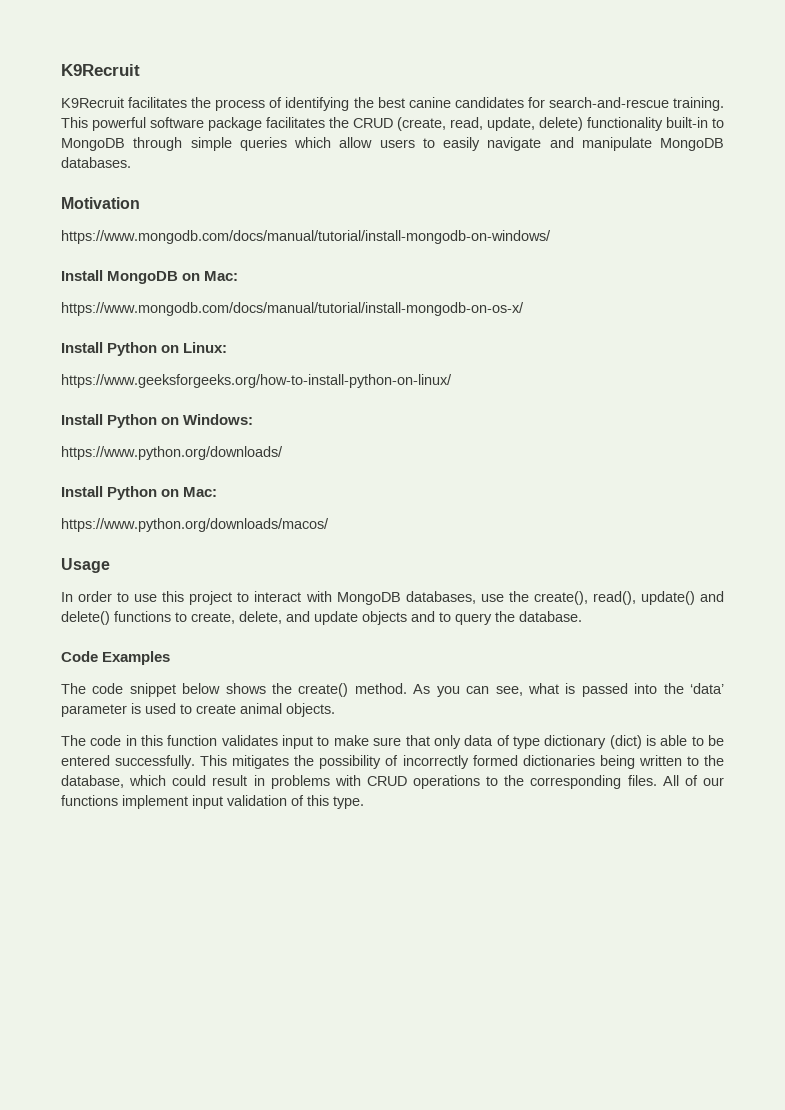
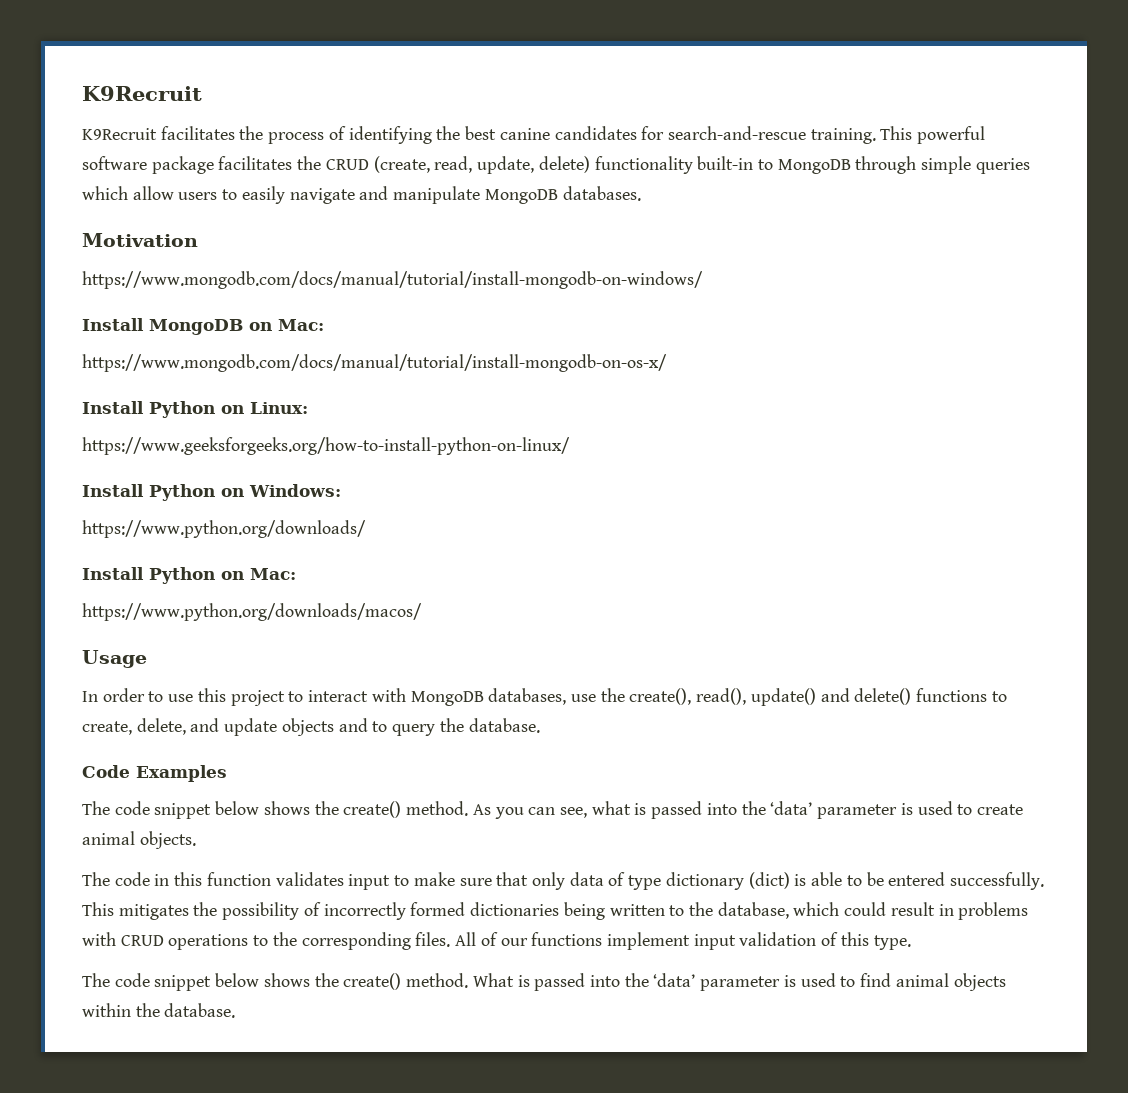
+ The code snippet below shows the create() method. What is passed into the ‘data’ parameter is used to find animal objects within the database.

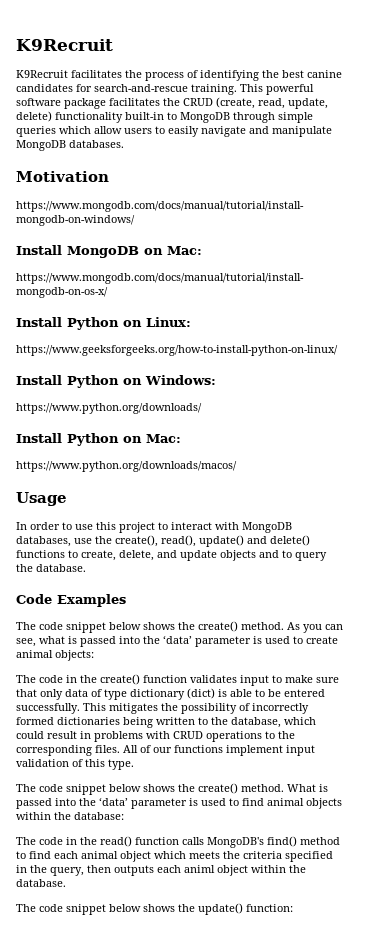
- As you can see, what is passed into the ‘data’ parameter is used to create animal objects.
- The code in this function validates input to make sure that only data of type dictionary (dict) is able to be entered successfully.
+ As you can see, what is passed into the ‘data’ parameter is used to create animal objects:
+ The code in the create() function validates input to make sure that only data of type dictionary (dict) is able to be entered successfully.
- What is passed into the ‘data’ parameter is used to find animal objects within the database.
+ What is passed into the ‘data’ parameter is used to find animal objects within the database:
+ The code in the read() function calls MongoDB's find() method to find each animal object which meets the criteria specified in the query, then outputs each animl object within the database.
+ The code snippet below shows the update() function:

